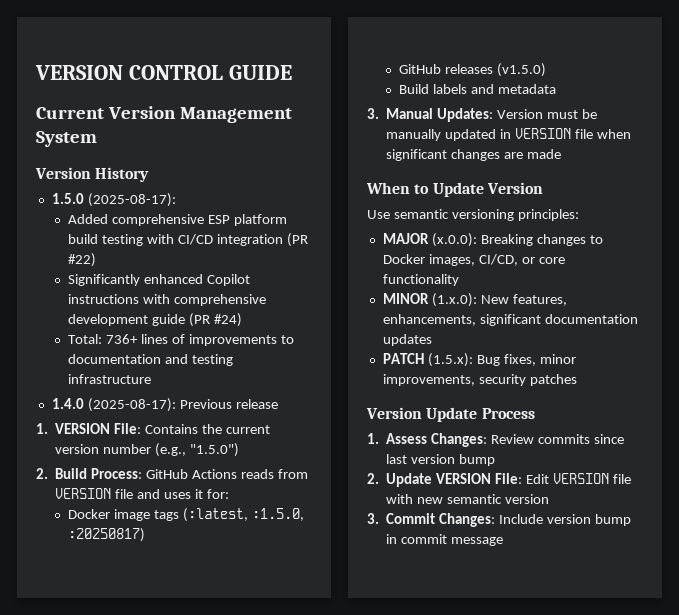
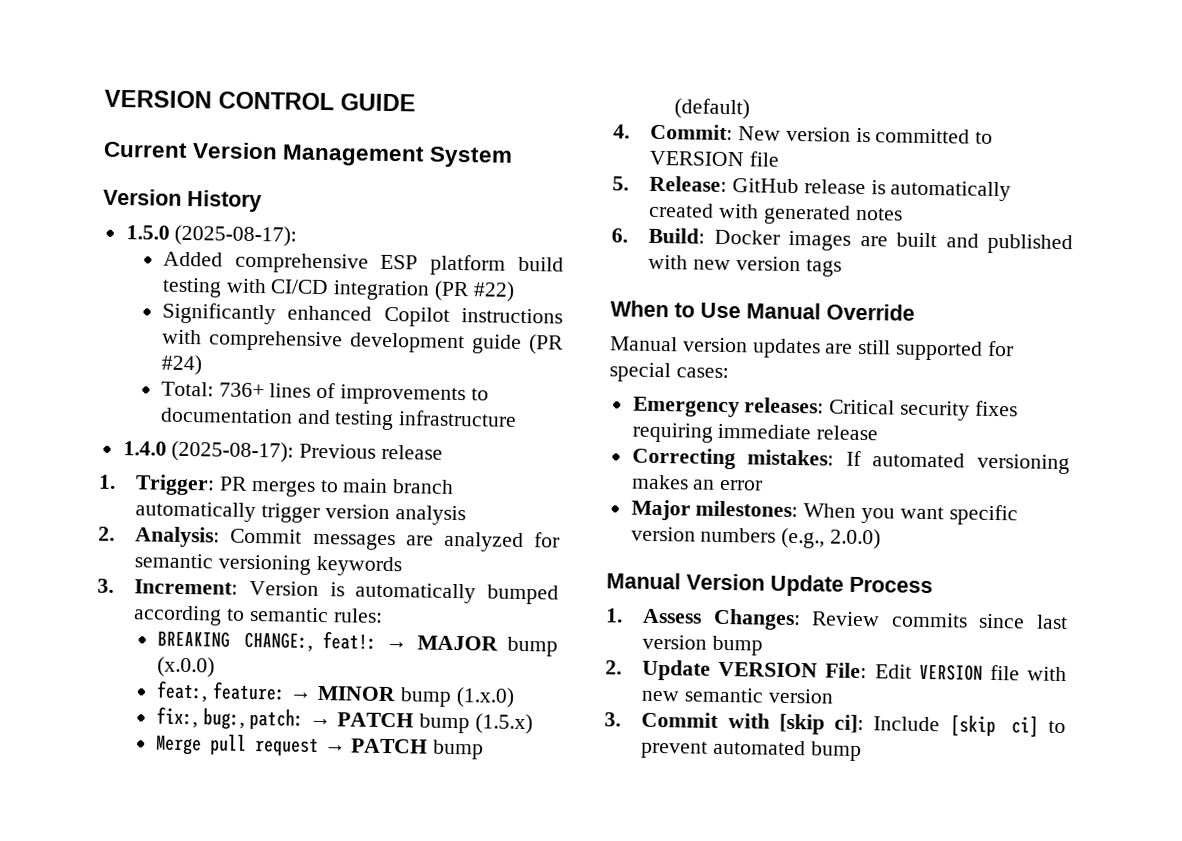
- 1. VERSION File: Contains the current version number (e.g., "1.5.0")
- 2. Build Process: GitHub Actions reads from VERSION file and uses it for:
- Docker image tags (:latest, :1.5.0, :20250817)
- GitHub releases (v1.5.0)
- Build labels and metadata
- 3. Manual Updates: Version must be manually updated in VERSION file when significant changes are made
- When to Update Version
- Use semantic versioning principles:
- MAJOR (x.0.0): Breaking changes to Docker images, CI/CD, or core functionality
- MINOR (1.x.0): New features, enhancements, significant documentation updates
- PATCH (1.5.x): Bug fixes, minor improvements, security patches
- Version Update Process
+ 1. Trigger: PR merges to main branch automatically trigger version analysis
+ 2. Analysis: Commit messages are analyzed for semantic versioning keywords
+ 3. Increment: Version is automatically bumped according to semantic rules:
+ BREAKING CHANGE:, feat!: → MAJOR bump (x.0.0)
+ feat:, feature: → MINOR bump (1.x.0)
+ fix:, bug:, patch: → PATCH bump (1.5.x)
+ Merge pull request → PATCH bump (default)
+ 4. Commit: New version is committed to VERSION file
+ 5. Release: GitHub release is automatically created with generated notes
+ 6. Build: Docker images are built and published with new version tags
+ When to Use Manual Override
+ Manual version updates are still supported for special cases:
+ Emergency releases: Critical security fixes requiring immediate release
+ Correcting mistakes: If automated versioning makes an error
+ Major milestones: When you want specific version numbers (e.g., 2.0.0)
+ Manual Version Update Process
- 3. Commit Changes: Include version bump in commit message
+ 3. Commit with [skip ci]: Include [skip ci] to prevent automated bump

